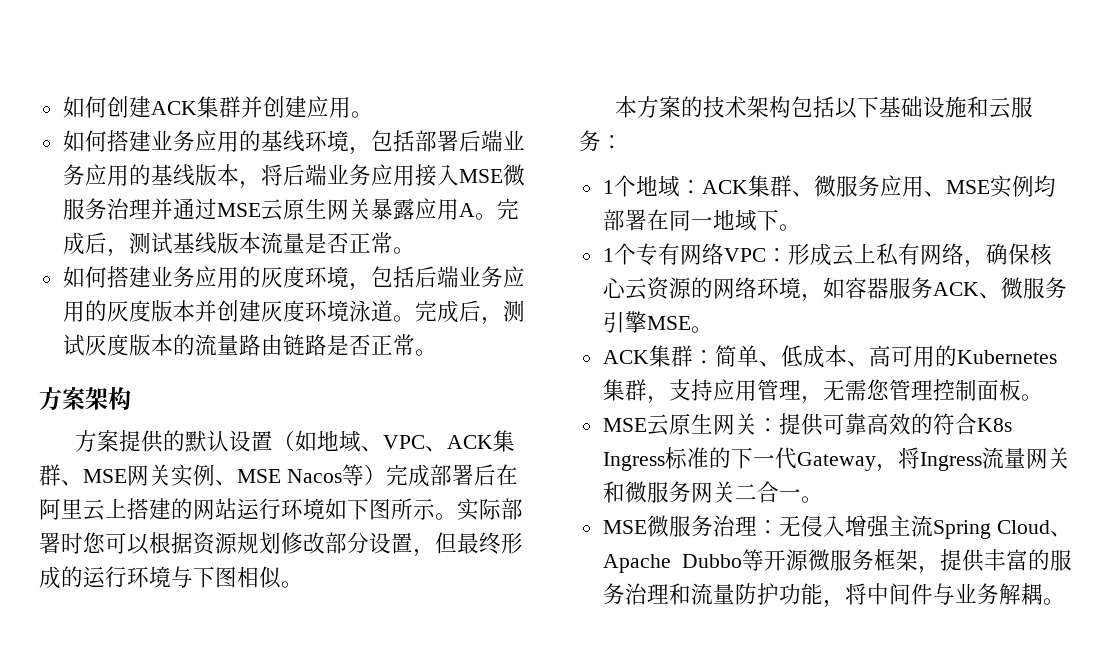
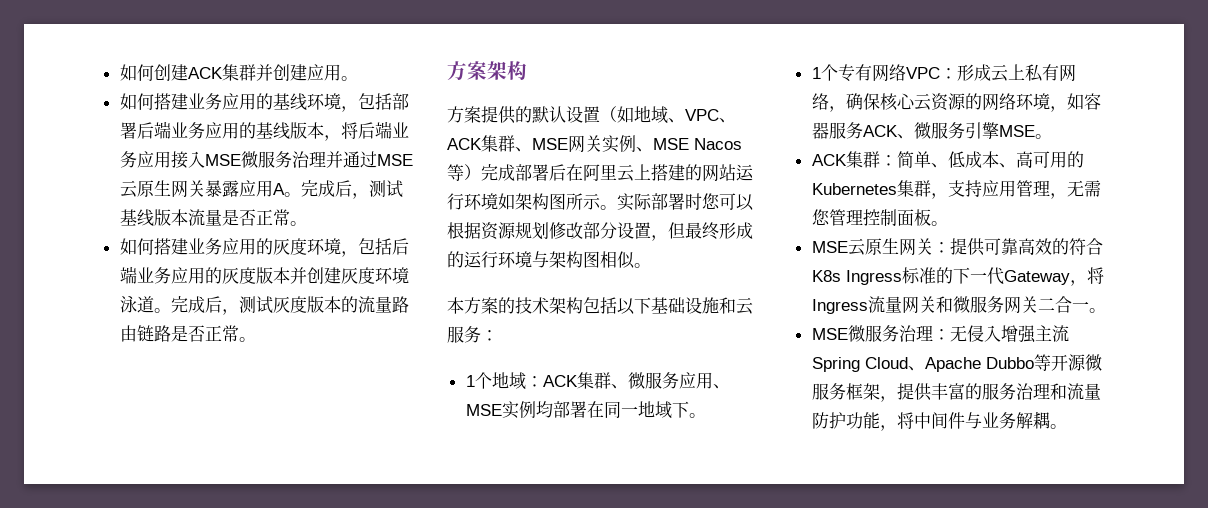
- 方案提供的默认设置（如地域、VPC、ACK集群、MSE网关实例、MSE Nacos等）完成部署后在阿里云上搭建的网站运行环境如下图所示。
+ 方案提供的默认设置（如地域、VPC、ACK集群、MSE网关实例、MSE Nacos等）完成部署后在阿里云上搭建的网站运行环境如架构图所示。
- 实际部署时您可以根据资源规划修改部分设置，但最终形成的运行环境与下图相似。
+ 实际部署时您可以根据资源规划修改部分设置，但最终形成的运行环境与架构图相似。

